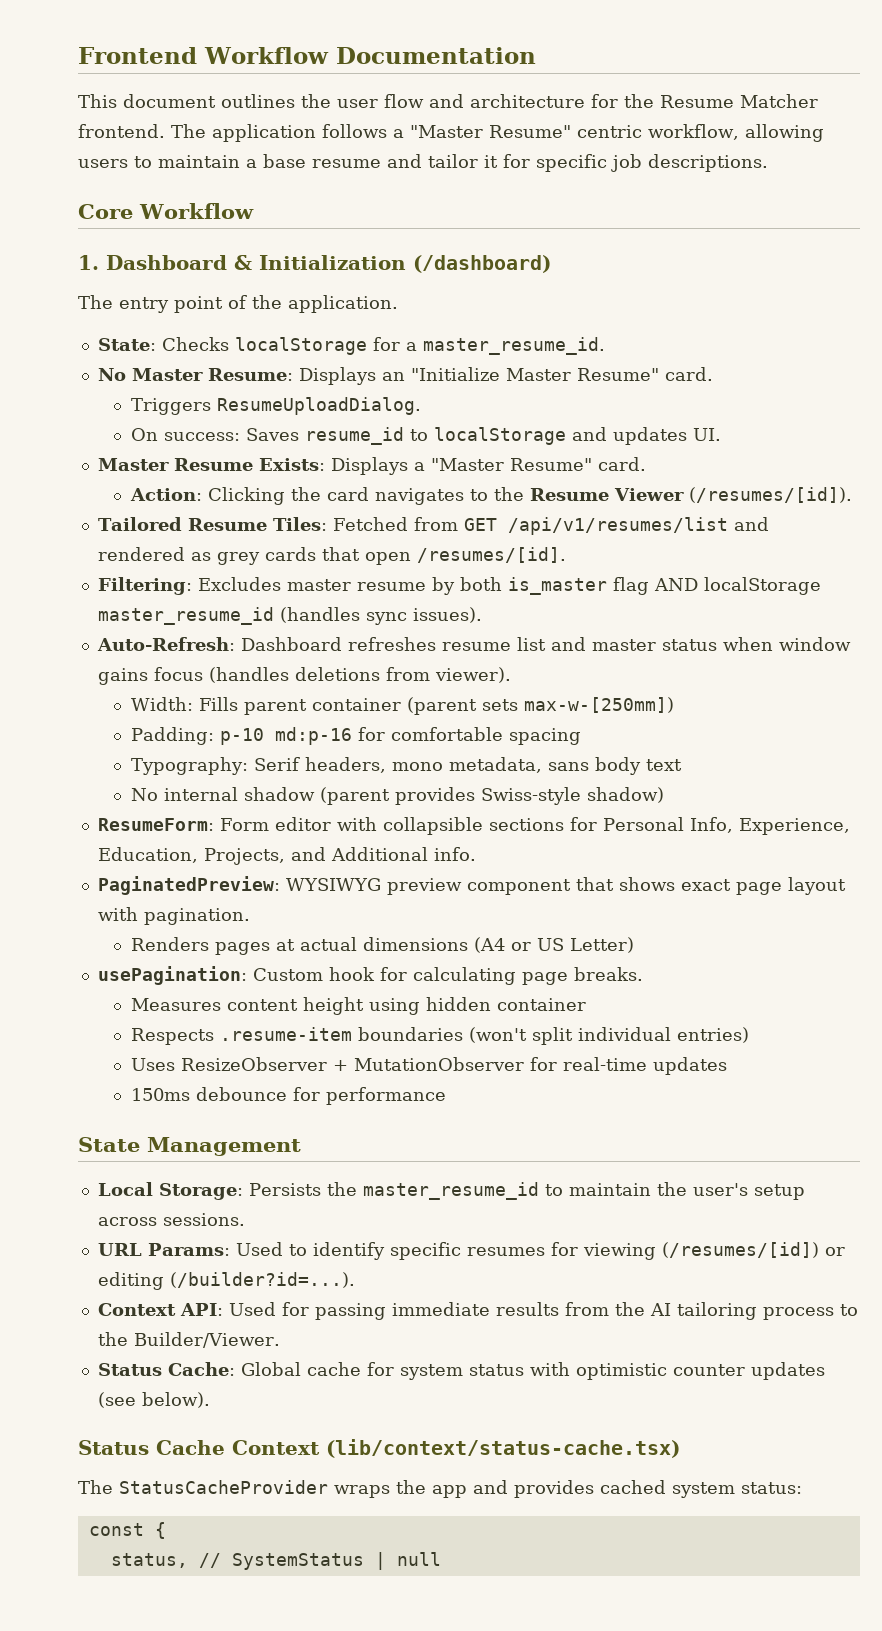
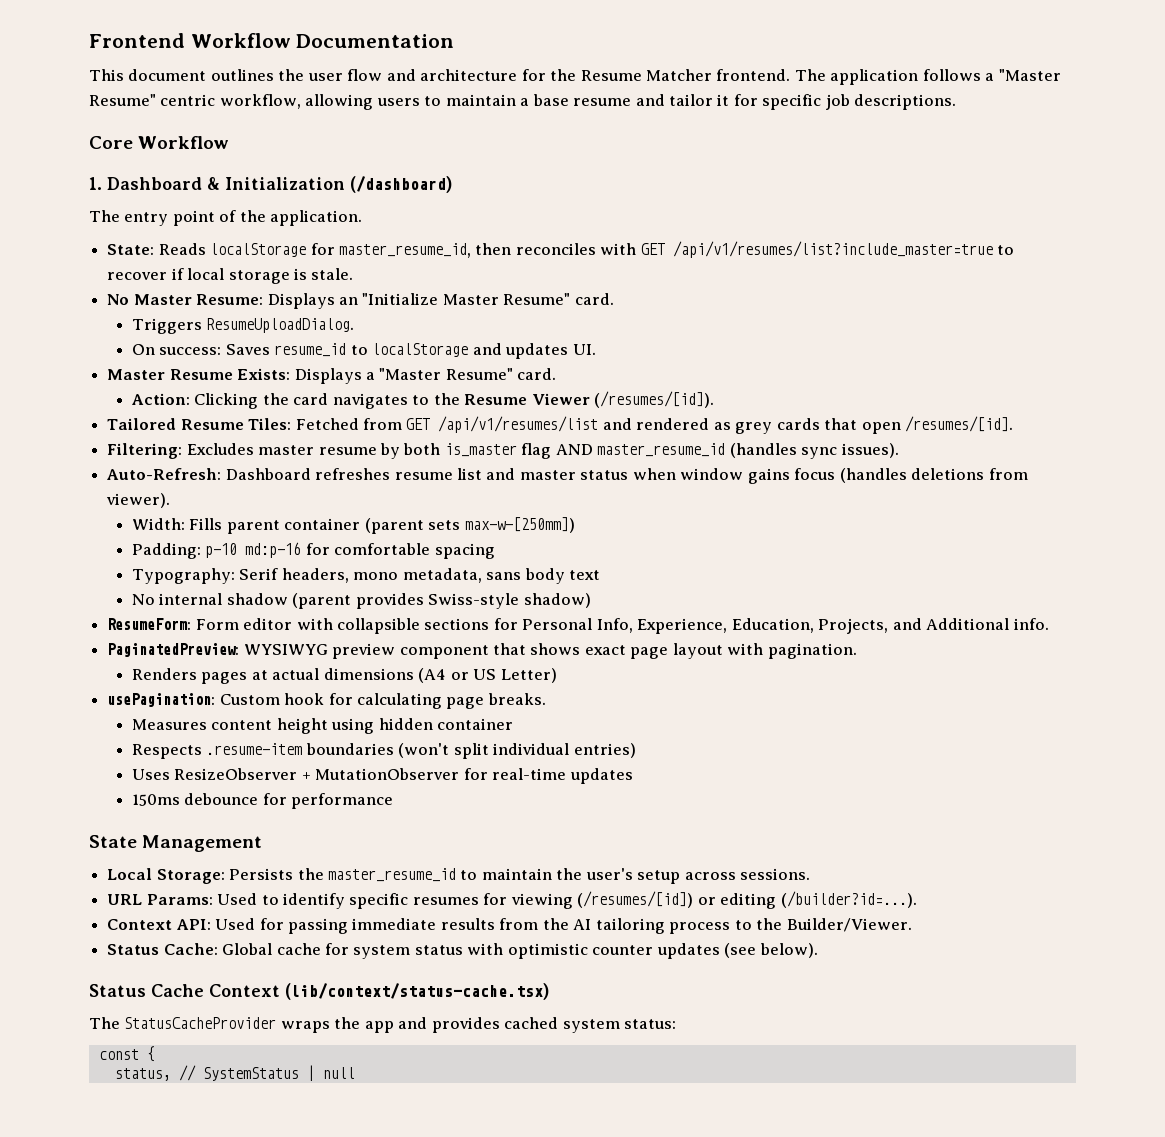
- State: Checks localStorage for a master_resume_id.
+ State: Reads localStorage for master_resume_id, then reconciles with GET /api/v1/resumes/list?include_master=true to recover if local storage is stale.
- Filtering: Excludes master resume by both is_master flag AND localStorage master_resume_id (handles sync issues).
+ Filtering: Excludes master resume by both is_master flag AND master_resume_id (handles sync issues).

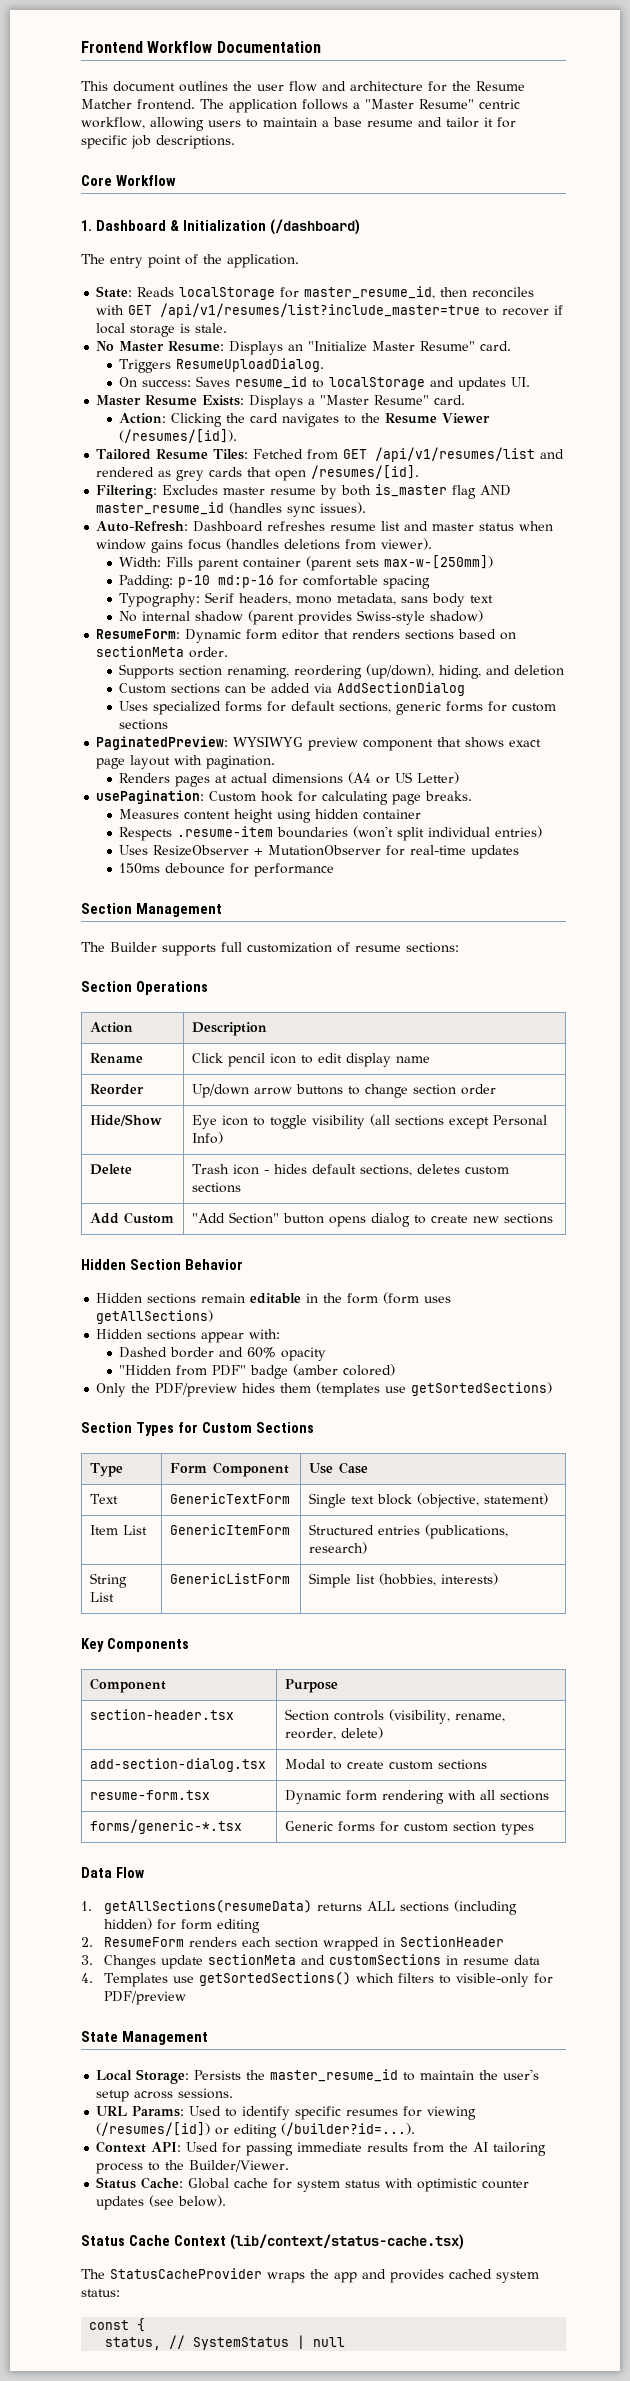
- ResumeForm: Form editor with collapsible sections for Personal Info, Experience, Education, Projects, and Additional info.
+ ResumeForm: Dynamic form editor that renders sections based on sectionMeta order.
+ Supports section renaming, reordering (up/down), hiding, and deletion
+ Custom sections can be added via AddSectionDialog
+ Uses specialized forms for default sections, generic forms for custom sections
+ Section Management
+ The Builder supports full customization of resume sections:
+ Section Operations
+ Action | Description
+ Rename | Click pencil icon to edit display name
+ Reorder | Up/down arrow buttons to change section order
+ Hide/Show | Eye icon to toggle visibility (all sections except Personal Info)
+ Delete | Trash icon - hides default sections, deletes custom sections
+ Add Custom | "Add Section" button opens dialog to create new sections
+ Hidden Section Behavior
+ Hidden sections remain editable in the form (form uses getAllSections)
+ Hidden sections appear with:
+ Dashed border and 60% opacity
+ "Hidden from PDF" badge (amber colored)
+ Only the PDF/preview hides them (templates use getSortedSections)
+ Section Types for Custom Sections
+ Type | Form Component | Use Case
+ Text | GenericTextForm | Single text block (objective, statement)
+ Item List | GenericItemForm | Structured entries (publications, research)
+ String List | GenericListForm | Simple list (hobbies, interests)
+ Key Components
+ Component | Purpose
+ section-header.tsx | Section controls (visibility, rename, reorder, delete)
+ add-section-dialog.tsx | Modal to create custom sections
+ resume-form.tsx | Dynamic form rendering with all sections
+ forms/generic-*.tsx | Generic forms for custom section types
+ Data Flow
+ 1. getAllSections(resumeData) returns ALL sections (including hidden) for form editing
+ 2. ResumeForm renders each section wrapped in SectionHeader
+ 3. Changes update sectionMeta and customSections in resume data
+ 4. Templates use getSortedSections() which filters to visible-only for PDF/preview

